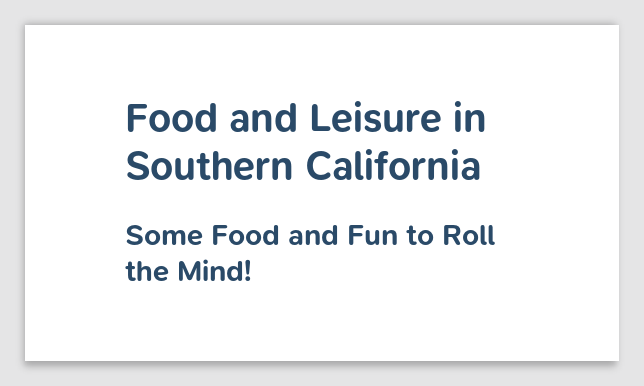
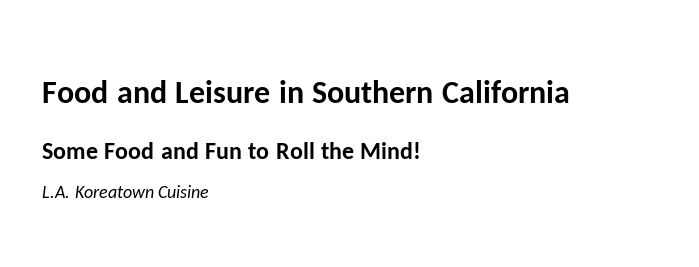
+ L.A. Koreatown Cuisine

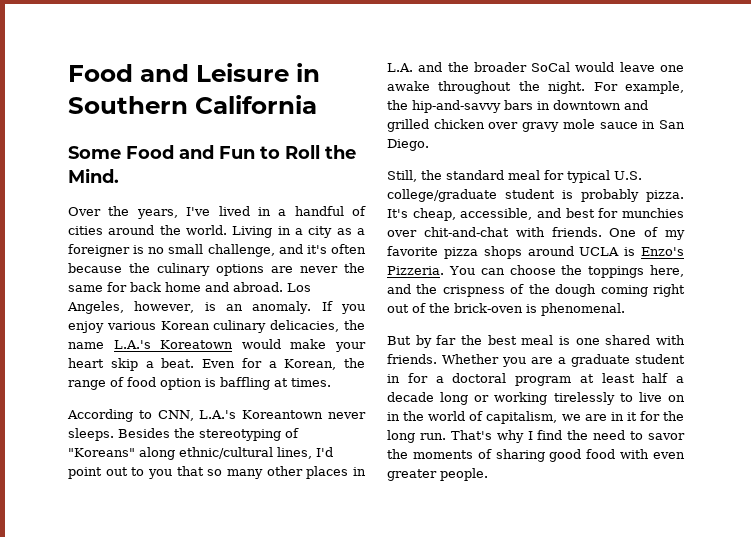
- Some Food and Fun to Roll the Mind!
- L.A. Koreatown Cuisine
+ Some Food and Fun to Roll the Mind.
+ Over the years, I've lived in a handful of cities around the world. Living in a city as a foreigner is no small challenge, and it's often because the culinary options are never the same for back home and abroad. Los Angeles, however, is an anomaly. If you enjoy various Korean culinary delicacies, the name L.A.'s Koreatown would make your heart skip a beat. Even for a Korean, the range of food option is baffling at times.
+ According to CNN, L.A.'s Koreantown never sleeps. Besides the stereotyping of "Koreans" along ethnic/cultural lines, I'd point out to you that so many other places in L.A. and the broader SoCal would leave one awake throughout the night. For example, the hip-and-savvy bars in downtown and grilled chicken over gravy mole sauce in San Diego.
+ Still, the standard meal for typical U.S. college/graduate student is probably pizza. It's cheap, accessible, and best for munchies over chit-and-chat with friends. One of my favorite pizza shops around UCLA is Enzo's Pizzeria. You can choose the toppings here, and the crispness of the dough coming right out of the brick-oven is phenomenal.
+ But by far the best meal is one shared with friends. Whether you are a graduate student in for a doctoral program at least half a decade long or working tirelessly to live on in the world of capitalism, we are in it for the long run. That's why I find the need to savor the moments of sharing good food with even greater people.

